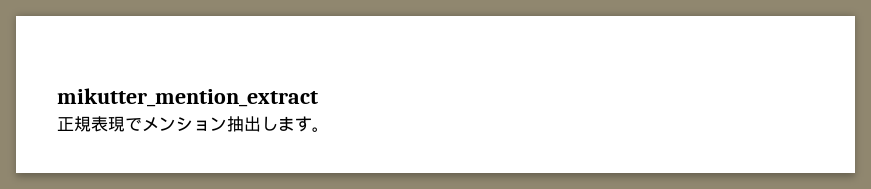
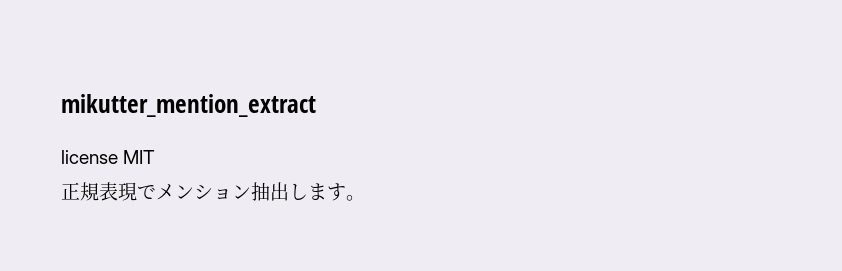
+ license MIT

